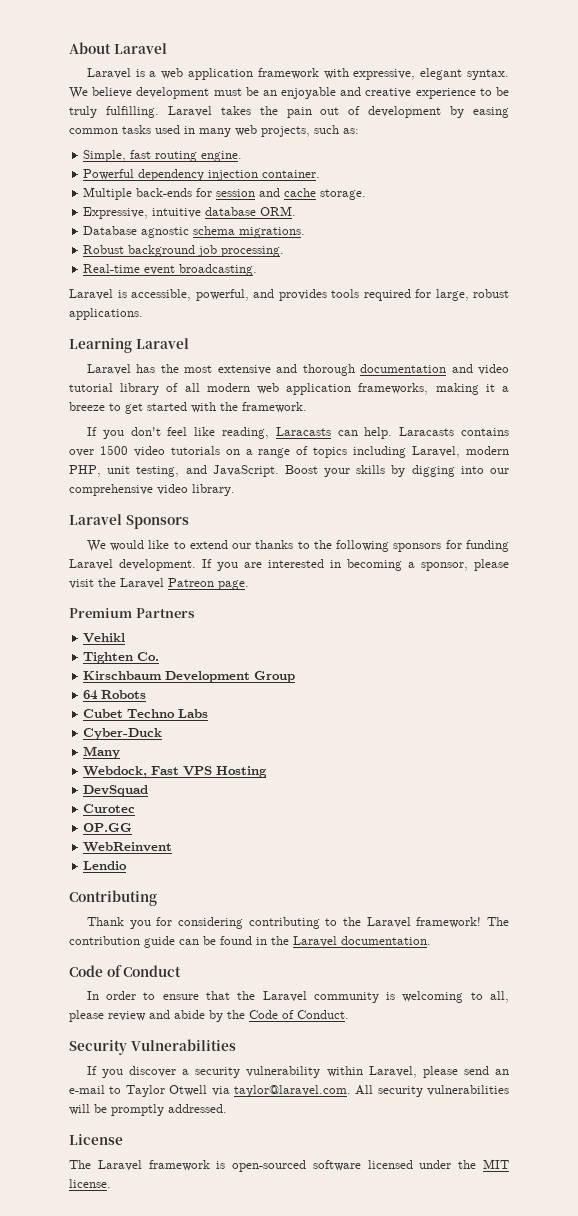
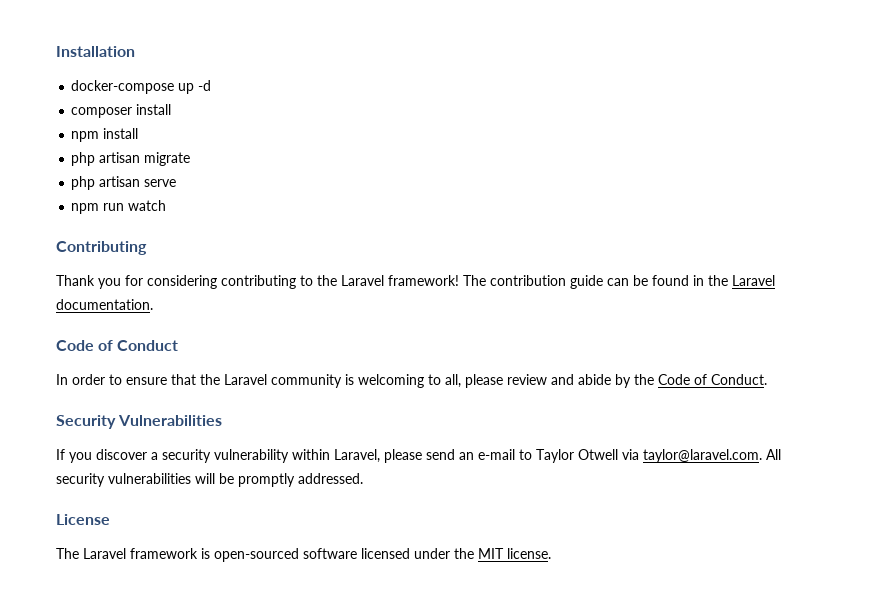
- About Laravel
- Laravel is a web application framework with expressive, elegant syntax. We believe development must be an enjoyable and creative experience to be truly fulfilling. Laravel takes the pain out of development by easing common tasks used in many web projects, such as:
- Simple, fast routing engine.
- Powerful dependency injection container.
- Multiple back-ends for session and cache storage.
- Expressive, intuitive database ORM.
- Database agnostic schema migrations.
- Robust background job processing.
- Real-time event broadcasting.
- Laravel is accessible, powerful, and provides tools required for large, robust applications.
- Learning Laravel
- Laravel has the most extensive and thorough documentation and video tutorial library of all modern web application frameworks, making it a breeze to get started with the framework.
- If you don't feel like reading, Laracasts can help. Laracasts contains over 1500 video tutorials on a range of topics including Laravel, modern PHP, unit testing, and JavaScript. Boost your skills by digging into our comprehensive video library.
- Laravel Sponsors
- We would like to extend our thanks to the following sponsors for funding Laravel development. If you are interested in becoming a sponsor, please visit the Laravel Patreon page.
- Premium Partners
- Vehikl
- Tighten Co.
- Kirschbaum Development Group
- 64 Robots
- Cubet Techno Labs
- Cyber-Duck
- Many
- Webdock, Fast VPS Hosting
- DevSquad
- Curotec
- OP.GG
- WebReinvent
- Lendio
+ Installation
+ docker-compose up -d
+ composer install
+ npm install
+ php artisan migrate
+ php artisan serve
+ npm run watch

